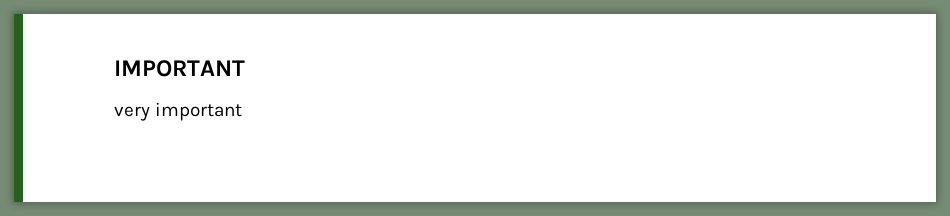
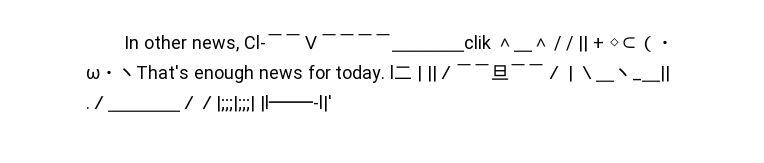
- IMPORTANT
- very important
+ In other news, Cl-￣￣Ｖ￣￣￣￣＿＿＿＿clik ∧＿∧ / / || + ◇⊂（・ω・ヽThat's enough news for today. l二 | ||／￣￣旦￣￣／ | ＼＿ヽ_＿|| .／＿＿＿＿／／|;;;|;;;| |l────‐l|'

